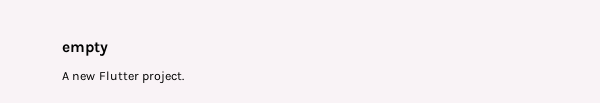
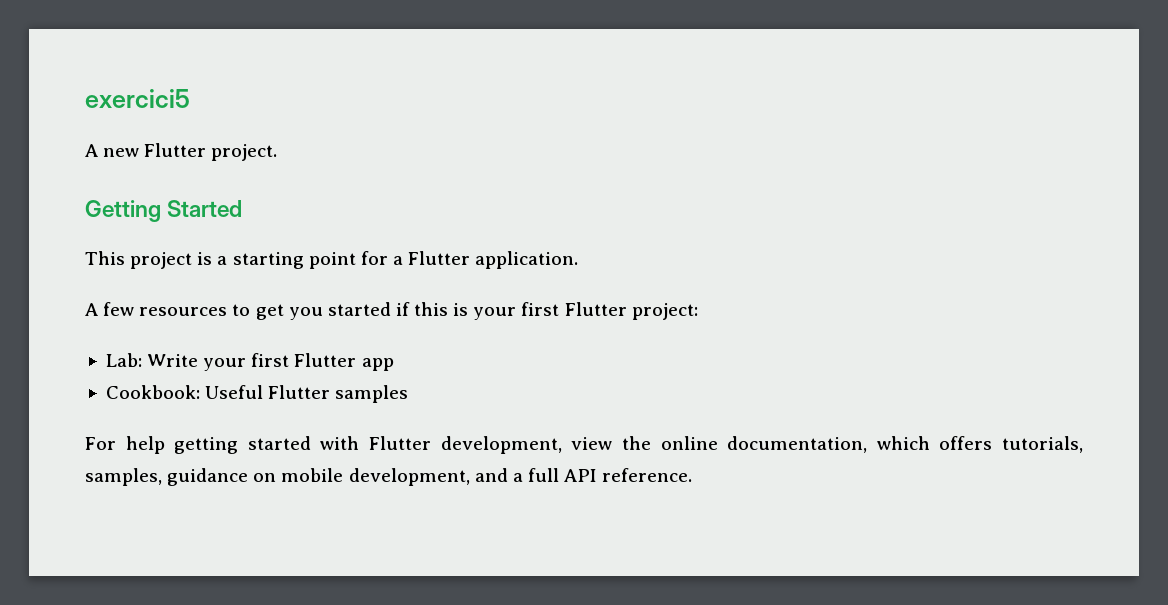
- empty
+ exercici5
+ Getting Started
+ This project is a starting point for a Flutter application.
+ A few resources to get you started if this is your first Flutter project:
+ Lab: Write your first Flutter app
+ Cookbook: Useful Flutter samples
+ For help getting started with Flutter development, view the online documentation, which offers tutorials, samples, guidance on mobile development, and a full API reference.

